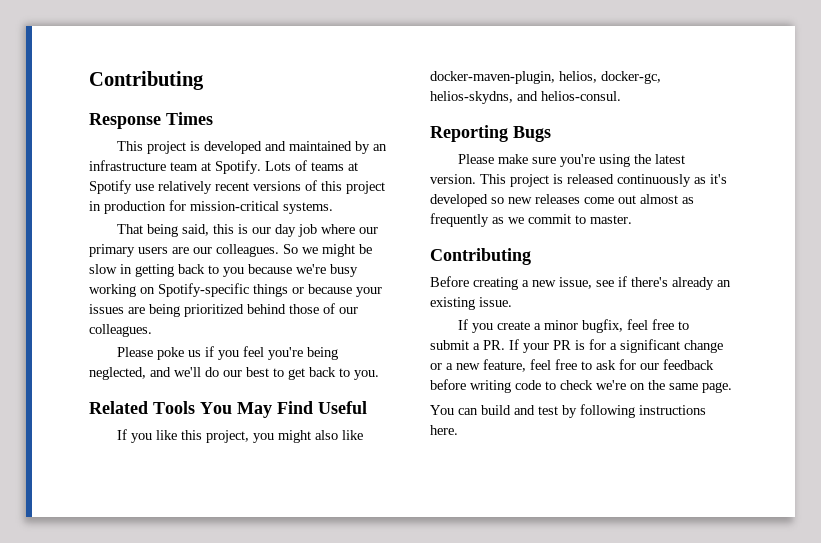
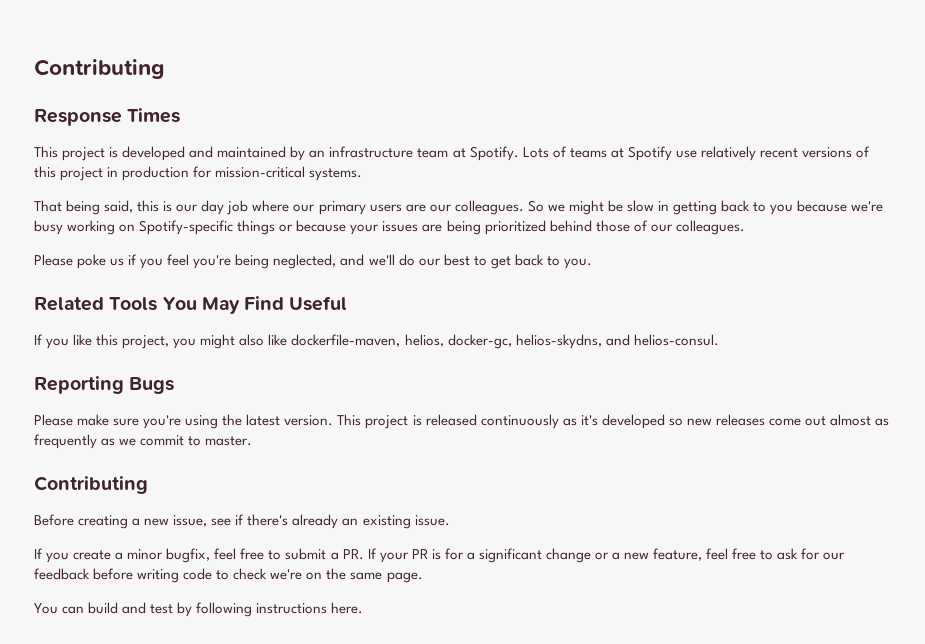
- If you like this project, you might also like docker-maven-plugin, helios, docker-gc, helios-skydns, and helios-consul.
+ If you like this project, you might also like dockerfile-maven, helios, docker-gc, helios-skydns, and helios-consul.

